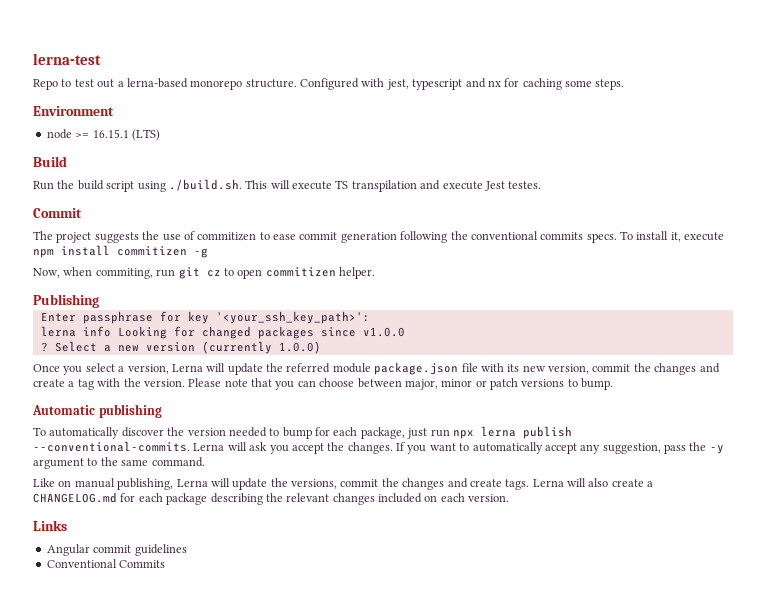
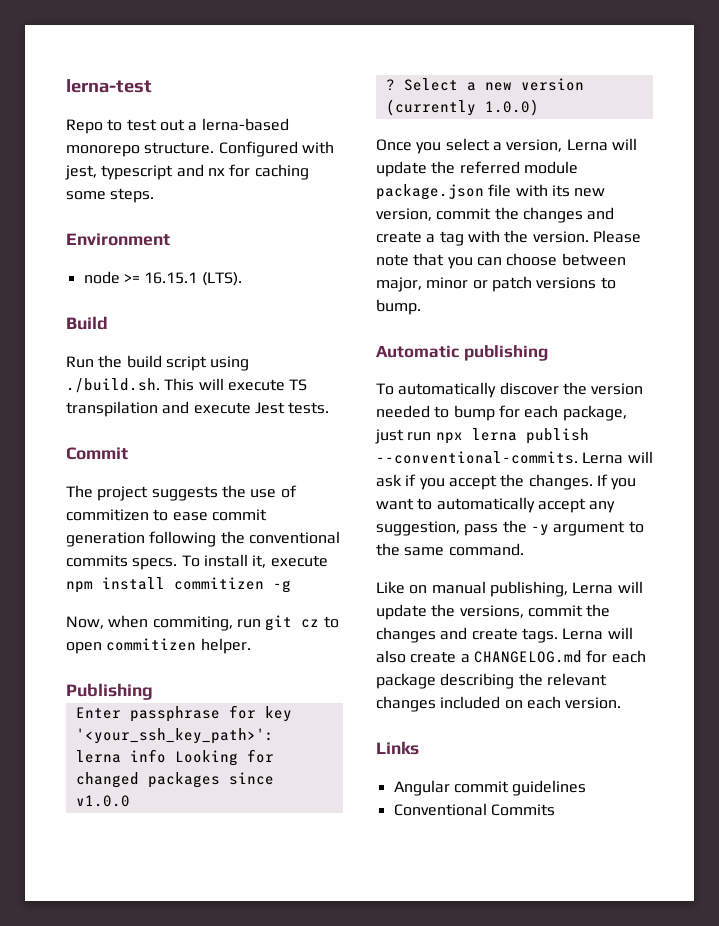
- node >= 16.15.1 (LTS)
+ node >= 16.15.1 (LTS).
- Run the build script using ./build.sh. This will execute TS transpilation and execute Jest testes.
+ Run the build script using ./build.sh. This will execute TS transpilation and execute Jest tests.
- Lerna will ask you accept the changes.
+ Lerna will ask if you accept the changes.

